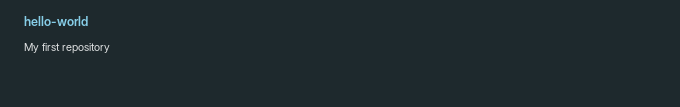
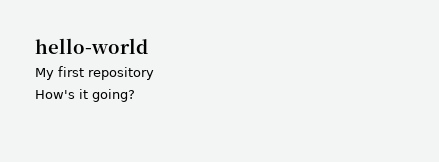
+ How's it going?

